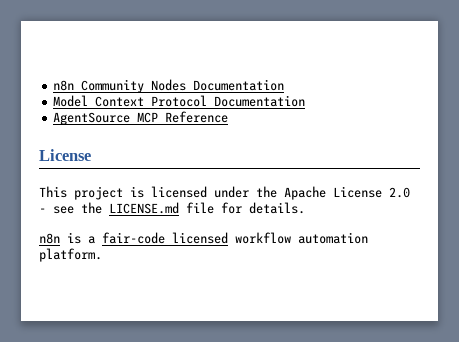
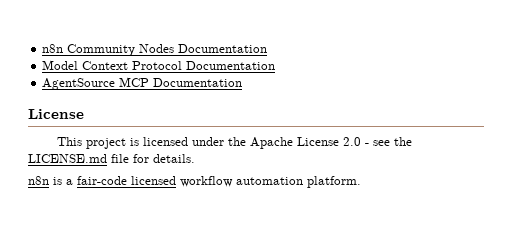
- AgentSource MCP Reference
+ AgentSource MCP Documentation

